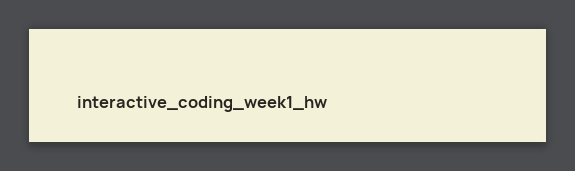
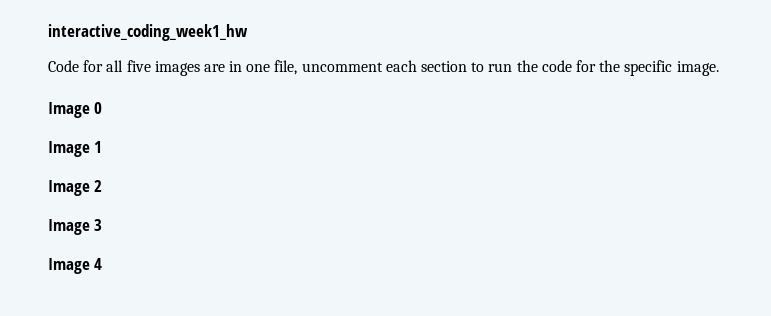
+ Code for all five images are in one file, uncomment each section to run the code for the specific image.
+ Image 0
+ Image 1
+ Image 2
+ Image 3
+ Image 4

